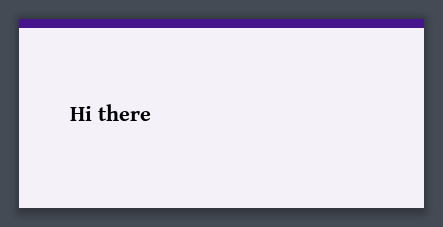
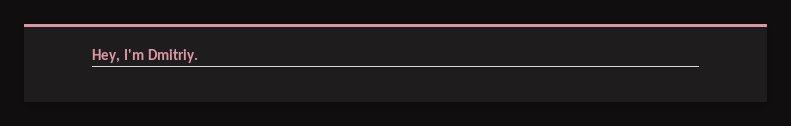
- Hi there
+ Hey, I'm Dmitriy.

